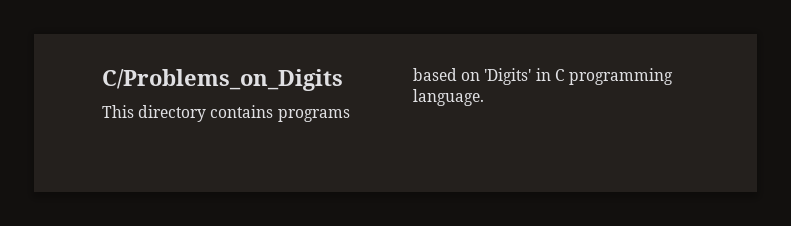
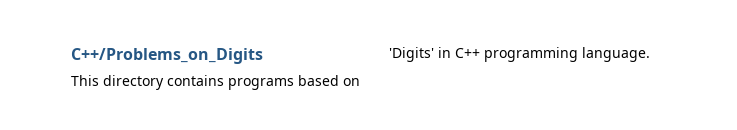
- C/Problems_on_Digits
+ C++/Problems_on_Digits
- This directory contains programs based on 'Digits' in C programming language.
+ This directory contains programs based on 'Digits' in C++ programming language.

